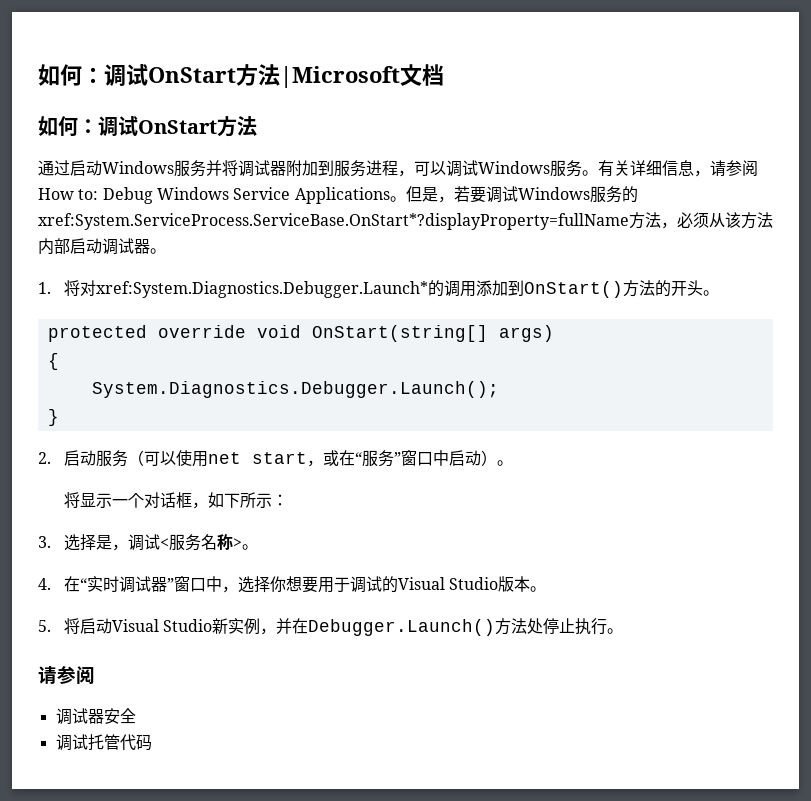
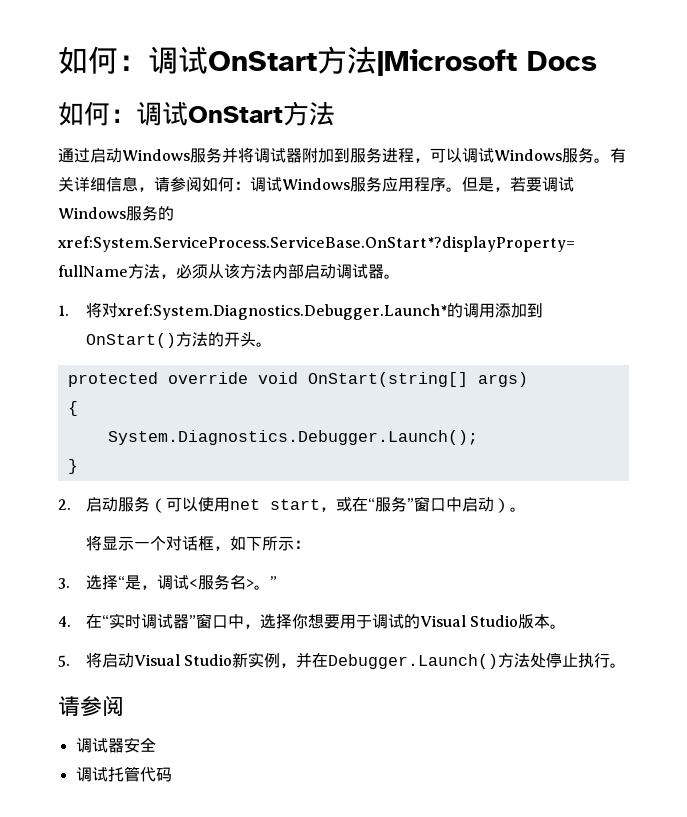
- 如何：调试OnStart方法|Microsoft文档
+ 如何：调试OnStart方法|Microsoft Docs
- 有关详细信息，请参阅How to: Debug Windows Service Applications。
+ 有关详细信息，请参阅如何：调试Windows服务应用程序。
- 3.选择是，调试<服务名称>。
+ 3.选择“是，调试<服务名>。”

